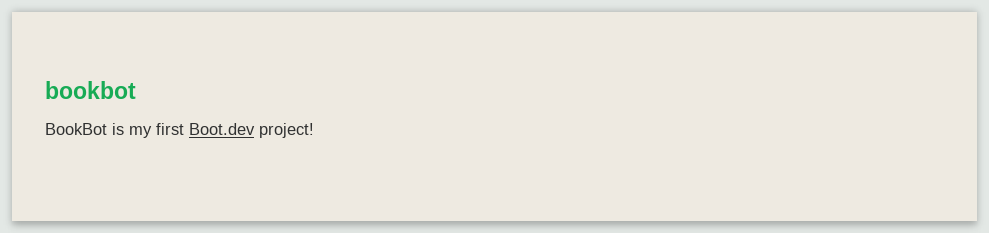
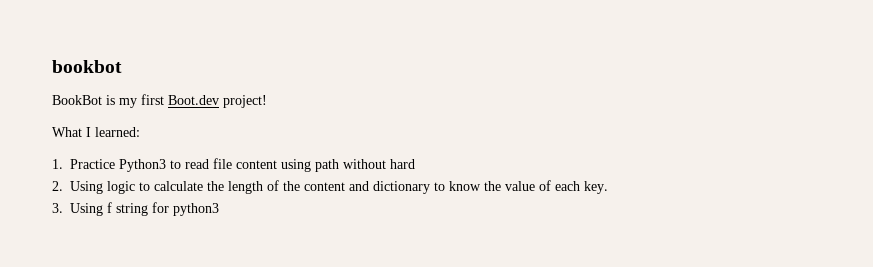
+ What I learned:
+ 1. Practice Python3 to read file content using path without hard
+ 2. Using logic to calculate the length of the content and dictionary to know the value of each key.
+ 3. Using f string for python3

